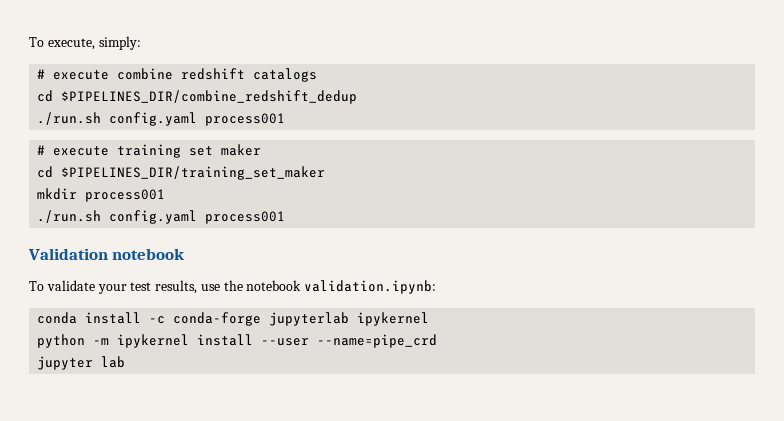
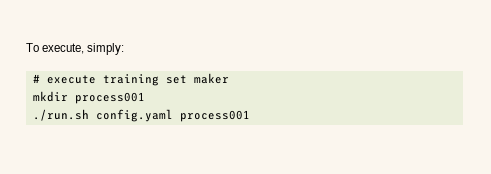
- # execute combine redshift catalogs
- cd $PIPELINES_DIR/combine_redshift_dedup
- ./run.sh config.yaml process001
- cd $PIPELINES_DIR/training_set_maker
- Validation notebook
- To validate your test results, use the notebook validation.ipynb:
- conda install -c conda-forge jupyterlab ipykernel
- python -m ipykernel install --user --name=pipe_crd
- jupyter lab

